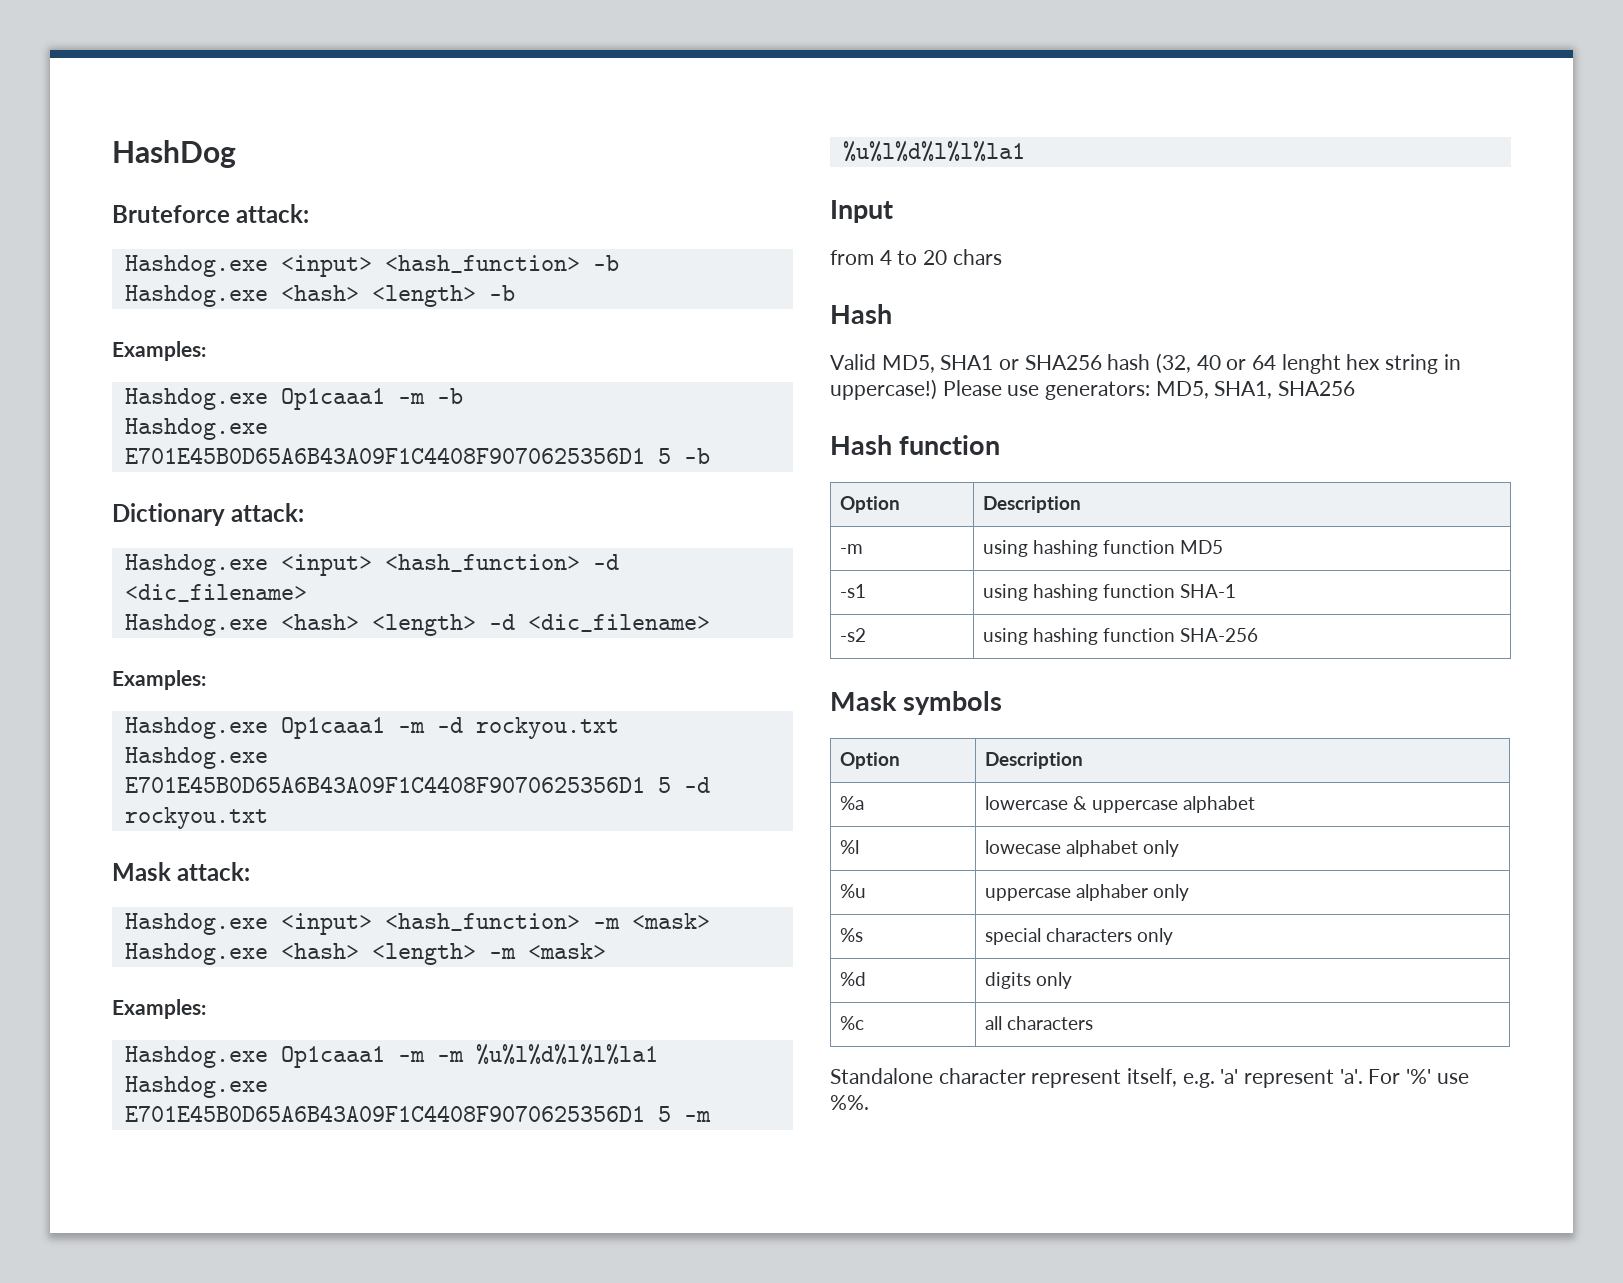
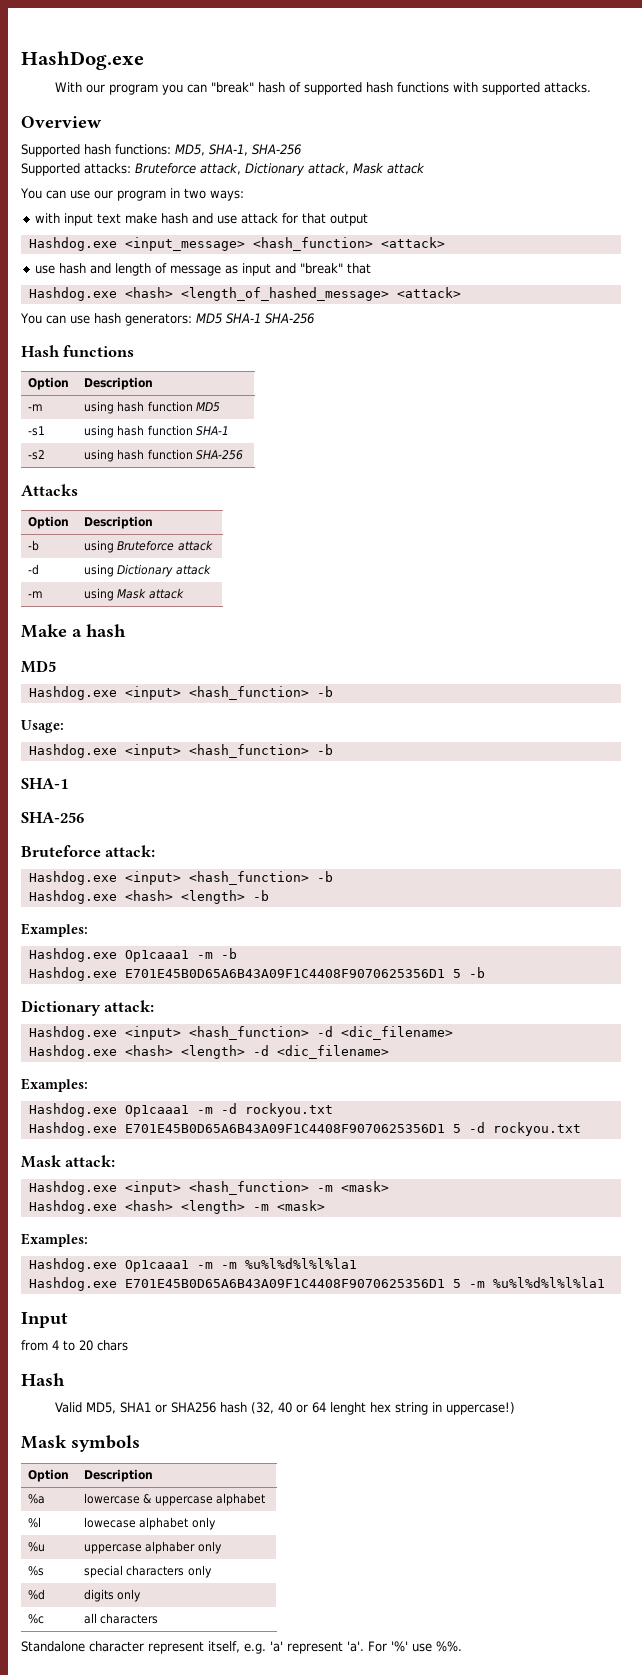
- HashDog
+ HashDog.exe
+ With our program you can "break" hash of supported hash functions with supported attacks.
+ Overview
+ Supported hash functions: MD5, SHA-1, SHA-256
+ Supported attacks: Bruteforce attack, Dictionary attack, Mask attack
+ You can use our program in two ways:
+ with input text make hash and use attack for that output
+ Hashdog.exe <input_message> <hash_function> <attack>
+ use hash and length of message as input and "break" that
+ Hashdog.exe <hash> <length_of_hashed_message> <attack>
+ You can use hash generators: MD5 SHA-1 SHA-256
+ Hash functions
+ Option | Description
+ -m | using hash function MD5
+ -s1 | using hash function SHA-1
+ -s2 | using hash function SHA-256
+ Attacks
+ Option | Description
+ -b | using Bruteforce attack
+ -d | using Dictionary attack
+ -m | using Mask attack
+ Make a hash
+ MD5
+ Hashdog.exe <input> <hash_function> -b
+ Usage:
+ Hashdog.exe <input> <hash_function> -b
+ SHA-1
+ SHA-256
- Please use generators: MD5, SHA1, SHA256
- Hash function
- Option | Description
- -m | using hashing function MD5
- -s1 | using hashing function SHA-1
- -s2 | using hashing function SHA-256

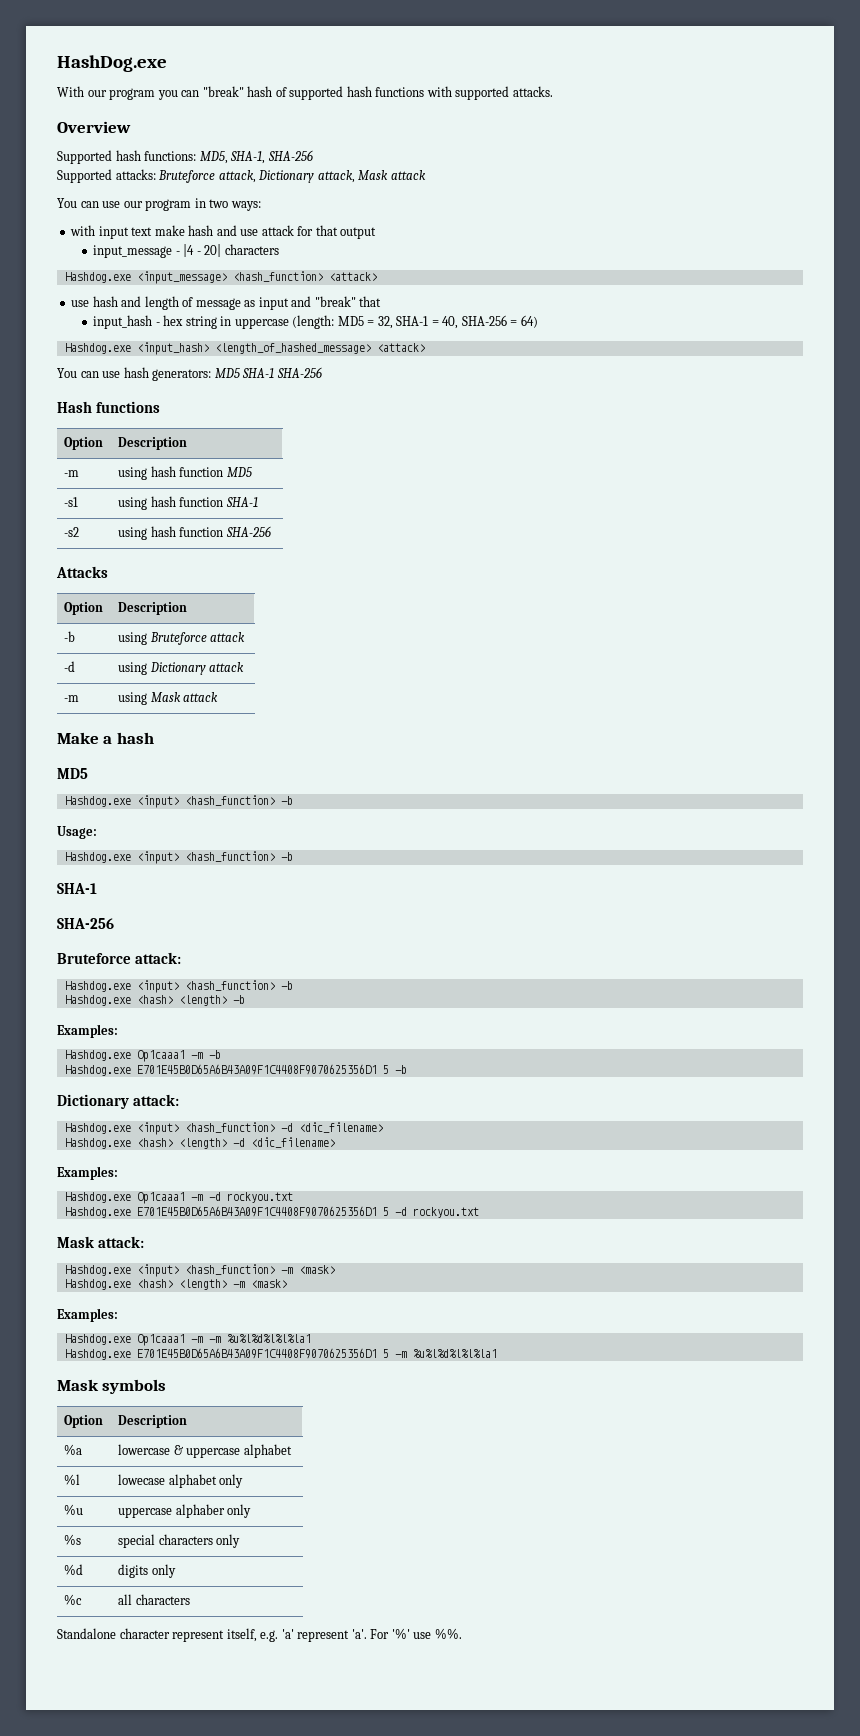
+ input_message - |4 - 20| characters
- Hashdog.exe <hash> <length_of_hashed_message> <attack>
+ input_hash - hex string in uppercase (length: MD5 = 32, SHA-1 = 40, SHA-256 = 64)
+ Hashdog.exe <input_hash> <length_of_hashed_message> <attack>
- Input
- from 4 to 20 chars
- Hash
- Valid MD5, SHA1 or SHA256 hash (32, 40 or 64 lenght hex string in uppercase!)

